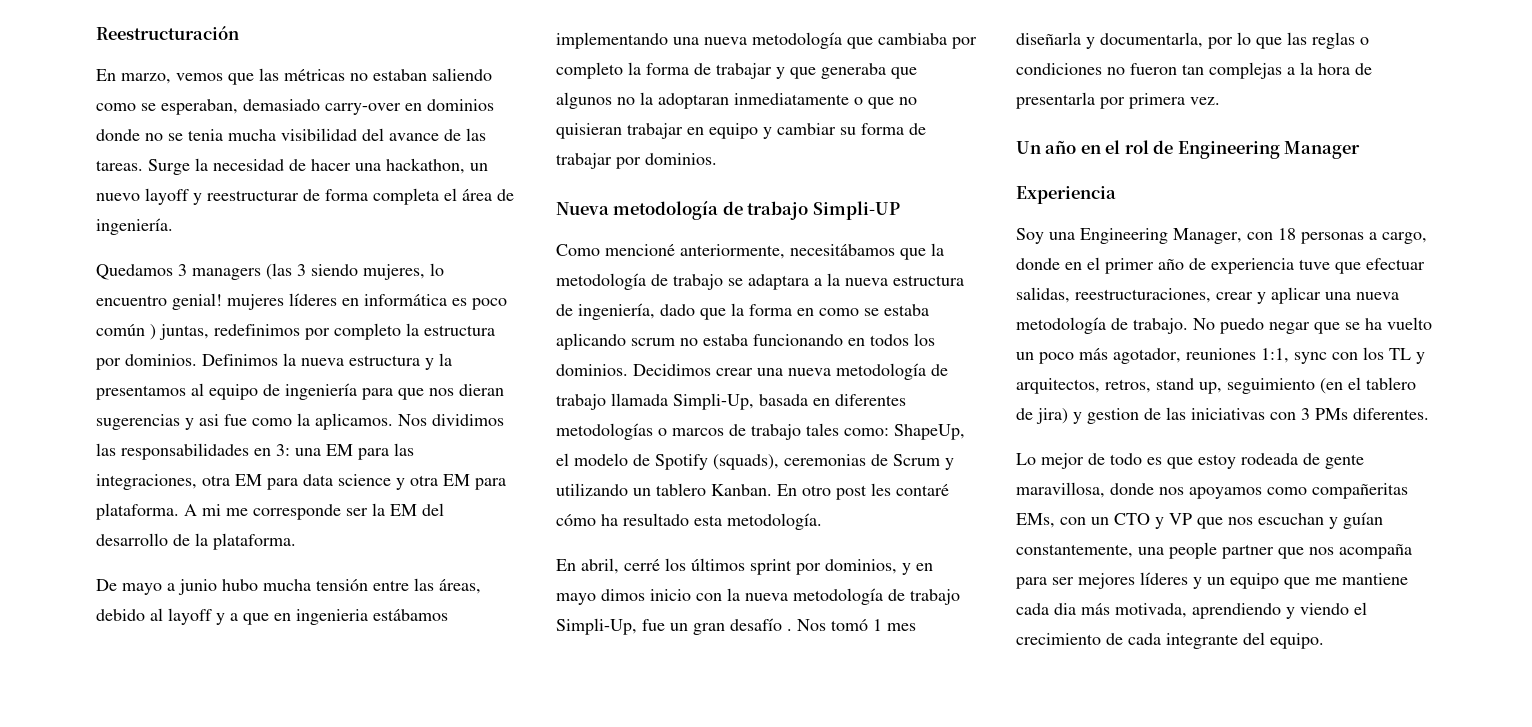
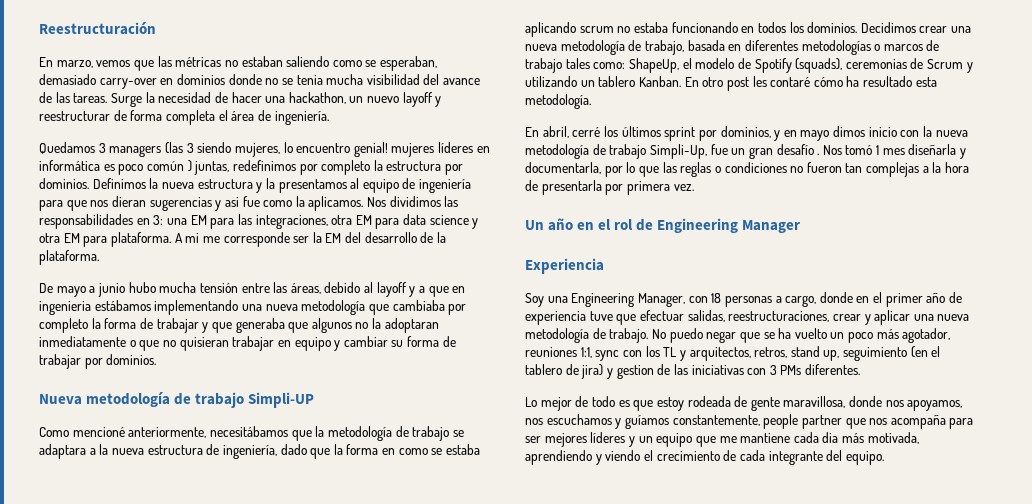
- Decidimos crear una nueva metodología de trabajo llamada Simpli-Up, basada en diferentes metodologías o marcos de trabajo tales como: ShapeUp, el modelo de Spotify (squads), ceremonias de Scrum y utilizando un tablero Kanban.
+ Decidimos crear una nueva metodología de trabajo, basada en diferentes metodologías o marcos de trabajo tales como: ShapeUp, el modelo de Spotify (squads), ceremonias de Scrum y utilizando un tablero Kanban.
- Lo mejor de todo es que estoy rodeada de gente maravillosa, donde nos apoyamos como compañeritas EMs, con un CTO y VP que nos escuchan y guían constantemente, una people partner que nos acompaña para ser mejores líderes y un equipo que me mantiene cada dia más motivada, aprendiendo y viendo el crecimiento de cada integrante del equipo.
+ Lo mejor de todo es que estoy rodeada de gente maravillosa, donde nos apoyamos, nos escuchamos y guíamos constantemente, people partner que nos acompaña para ser mejores líderes y un equipo que me mantiene cada dia más motivada, aprendiendo y viendo el crecimiento de cada integrante del equipo.

